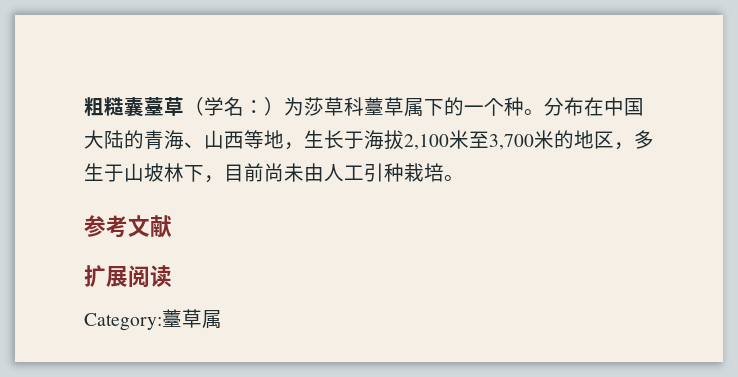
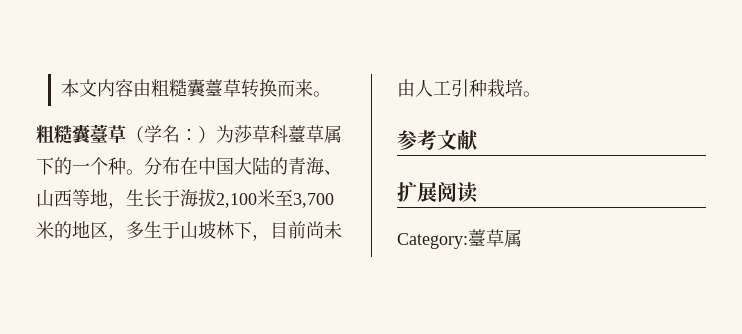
+ 本文内容由粗糙囊薹草转换而来。

